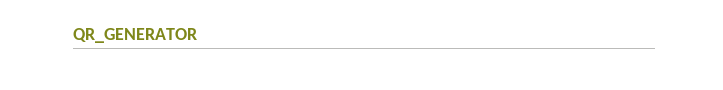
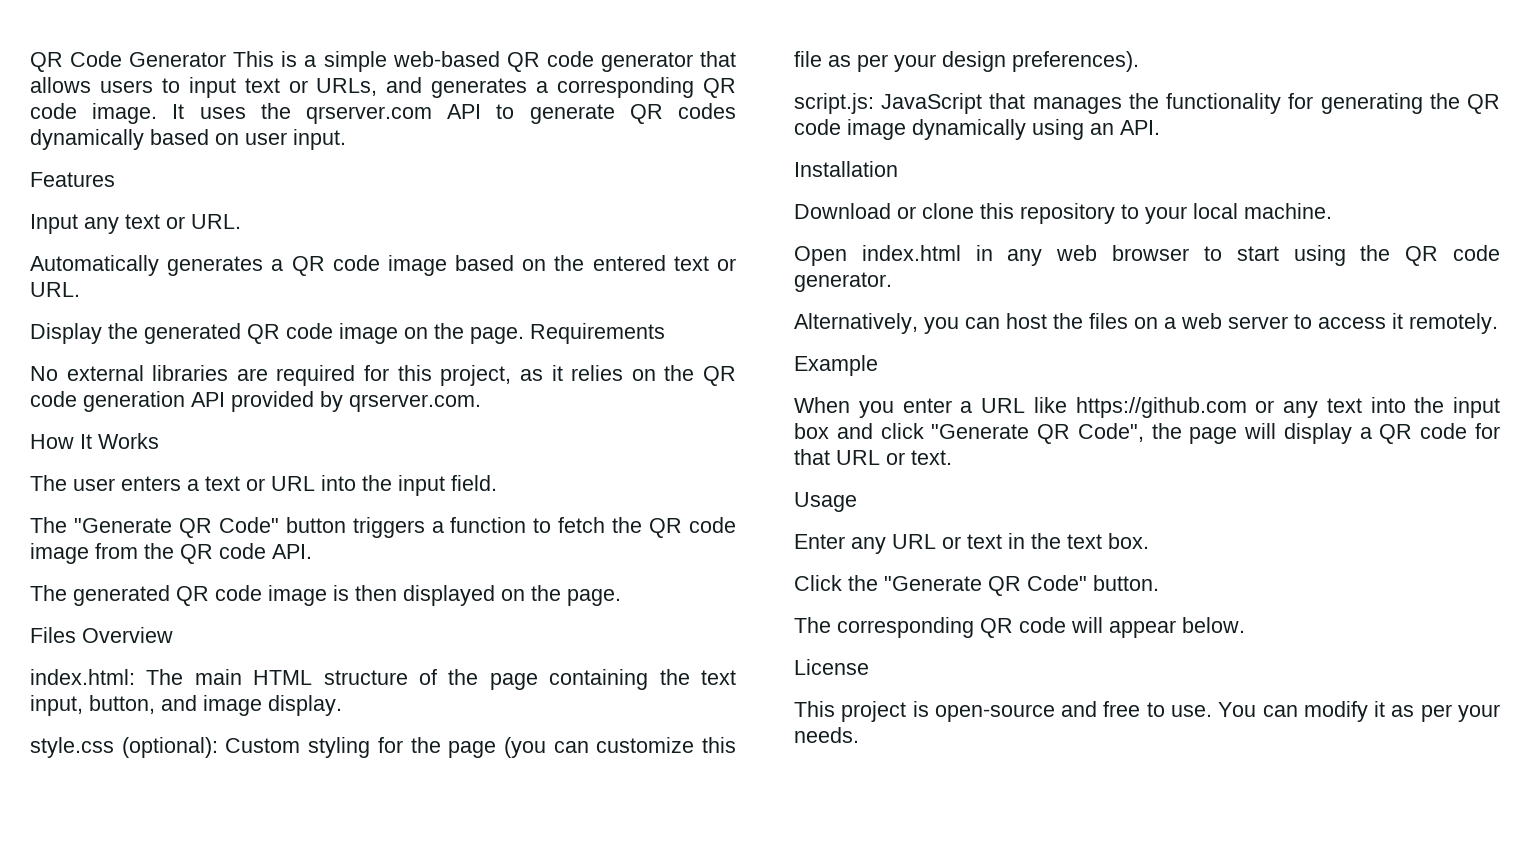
- QR_GENERATOR
+ QR Code Generator This is a simple web-based QR code generator that allows users to input text or URLs, and generates a corresponding QR code image. It uses the qrserver.com API to generate QR codes dynamically based on user input.
+ Features
+ Input any text or URL.
+ Automatically generates a QR code image based on the entered text or URL.
+ Display the generated QR code image on the page. Requirements
+ No external libraries are required for this project, as it relies on the QR code generation API provided by qrserver.com.
+ How It Works
+ The user enters a text or URL into the input field.
+ The "Generate QR Code" button triggers a function to fetch the QR code image from the QR code API.
+ The generated QR code image is then displayed on the page.
+ Files Overview
+ index.html: The main HTML structure of the page containing the text input, button, and image display.
+ style.css (optional): Custom styling for the page (you can customize this file as per your design preferences).
+ script.js: JavaScript that manages the functionality for generating the QR code image dynamically using an API.
+ Installation
+ Download or clone this repository to your local machine.
+ Open index.html in any web browser to start using the QR code generator.
+ Alternatively, you can host the files on a web server to access it remotely.
+ Example
+ When you enter a URL like https://github.com or any text into the input box and click "Generate QR Code", the page will display a QR code for that URL or text.
+ Usage
+ Enter any URL or text in the text box.
+ Click the "Generate QR Code" button.
+ The corresponding QR code will appear below.
+ License
+ This project is open-source and free to use. You can modify it as per your needs.

